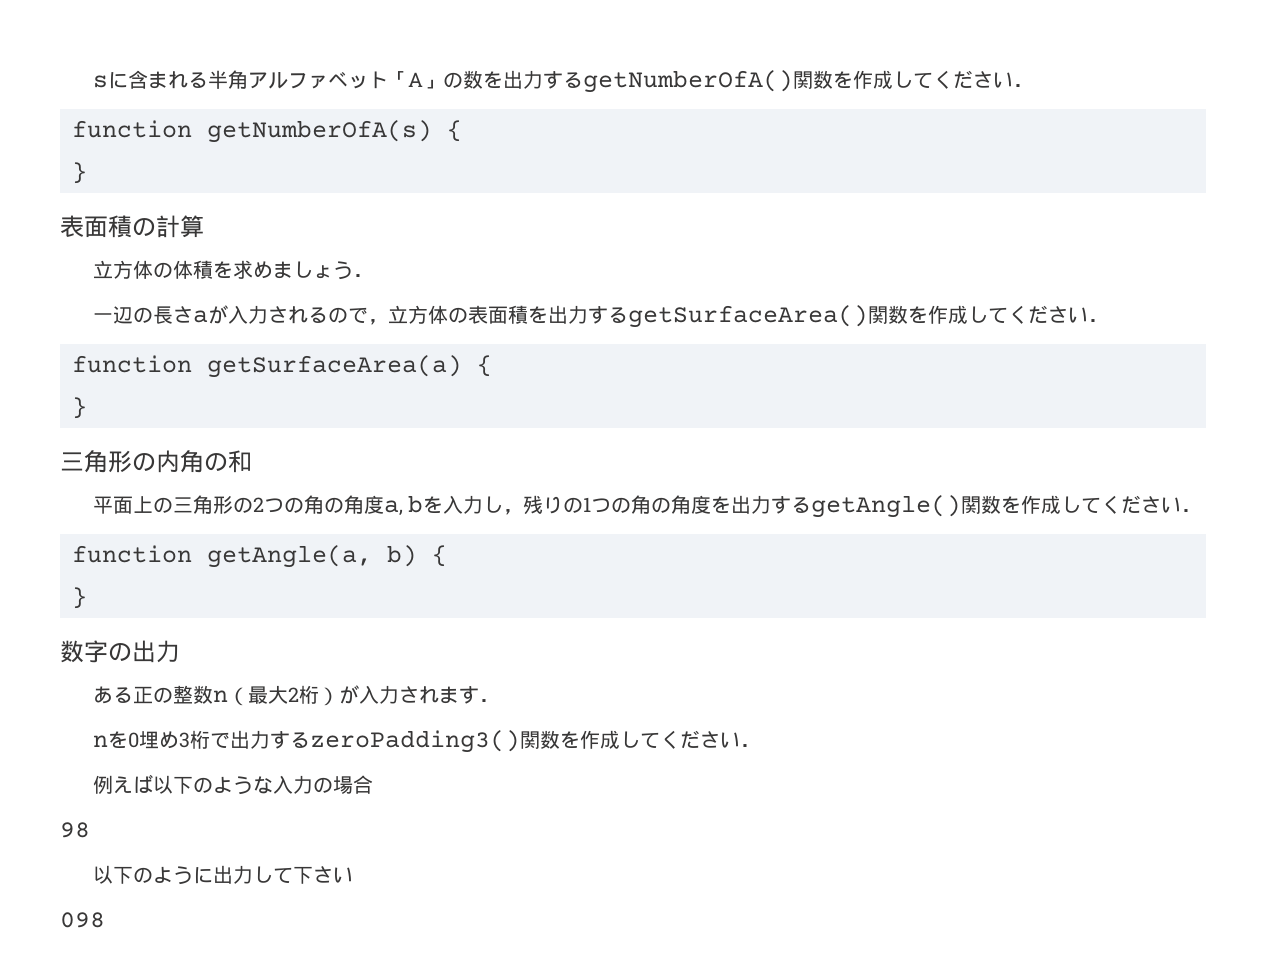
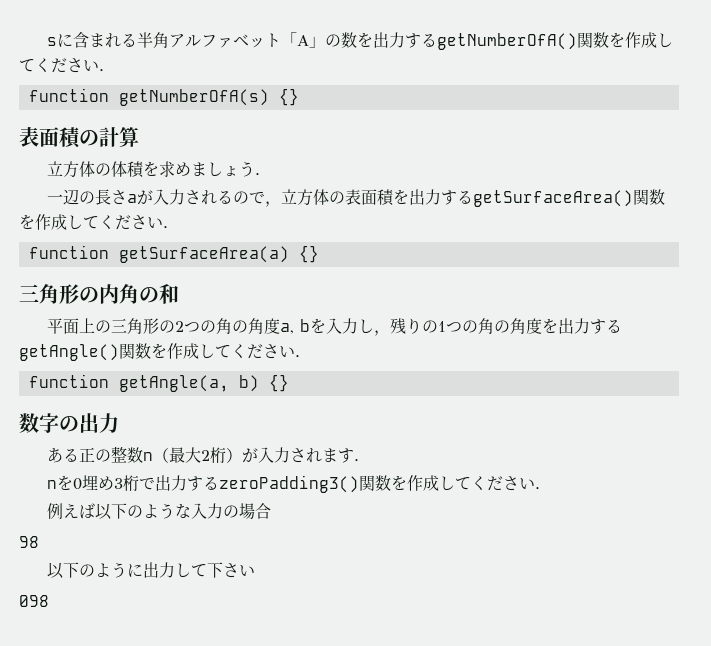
- function getNumberOfA(s) {
- }
+ function getNumberOfA(s) {}
- function getSurfaceArea(a) {
- }
+ function getSurfaceArea(a) {}
- function getAngle(a, b) {
- }
+ function getAngle(a, b) {}

